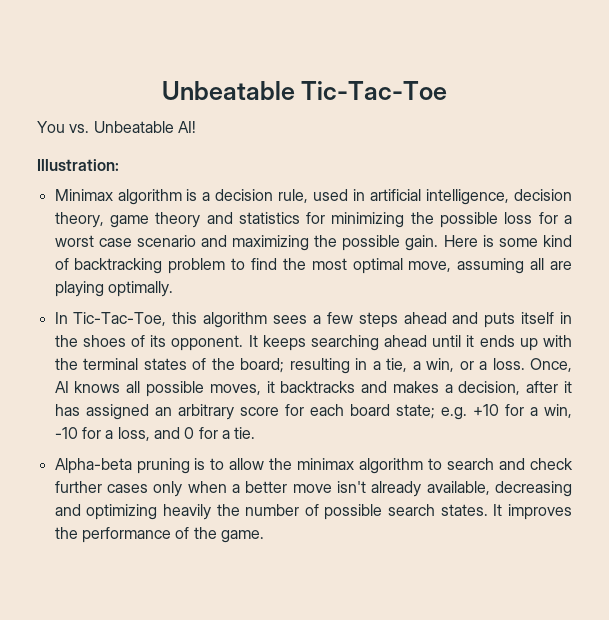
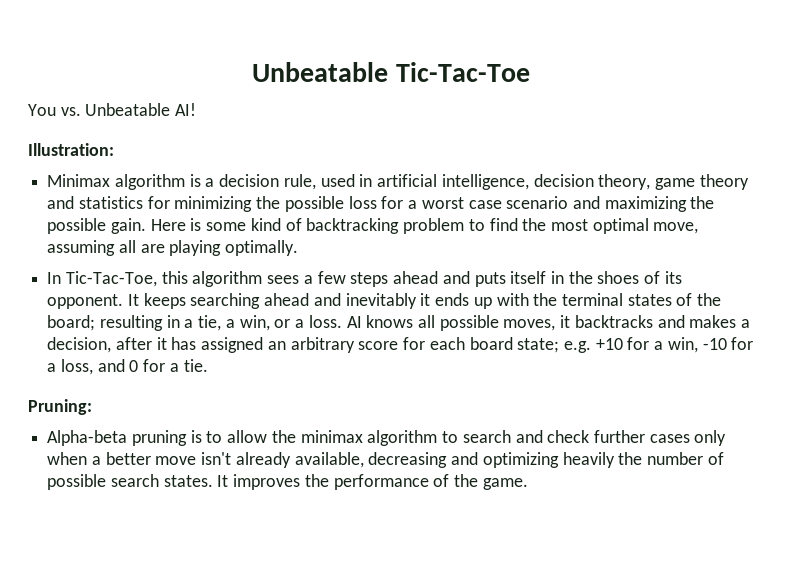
- It keeps searching ahead until it ends up with the terminal states of the board; resulting in a tie, a win, or a loss.
+ It keeps searching ahead and inevitably it ends up with the terminal states of the board; resulting in a tie, a win, or a loss.
- Once, AI knows all possible moves, it backtracks and makes a decision, after it has assigned an arbitrary score for each board state; e.g. +10 for a win, -10 for a loss, and 0 for a tie.
+ AI knows all possible moves, it backtracks and makes a decision, after it has assigned an arbitrary score for each board state; e.g. +10 for a win, -10 for a loss, and 0 for a tie.
+ Pruning:

